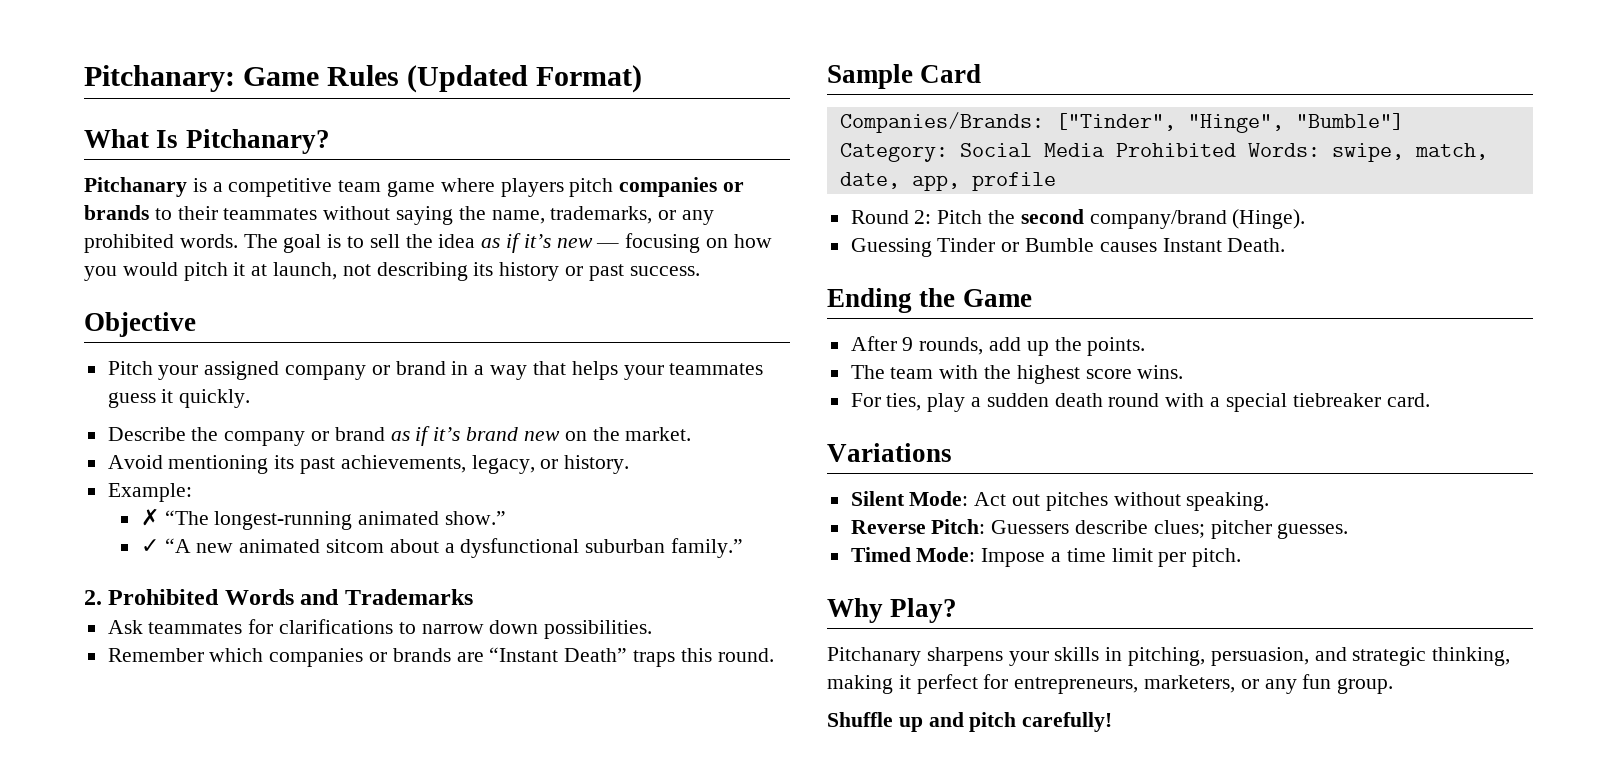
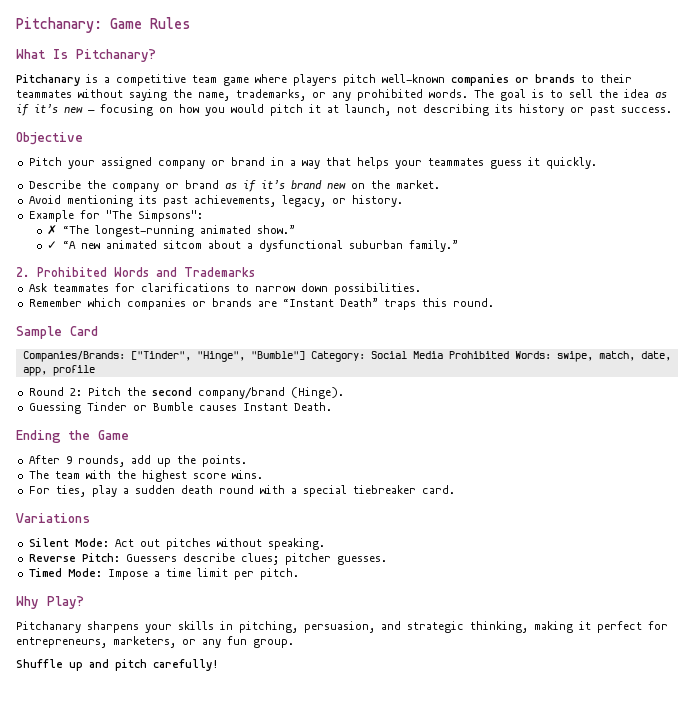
- Pitchanary: Game Rules (Updated Format)
+ Pitchanary: Game Rules
- Pitchanary is a competitive team game where players pitch companies or brands to their teammates without saying the name, trademarks, or any prohibited words.
+ Pitchanary is a competitive team game where players pitch well-known companies or brands to their teammates without saying the name, trademarks, or any prohibited words.
- Example:
+ Example for "The Simpsons":

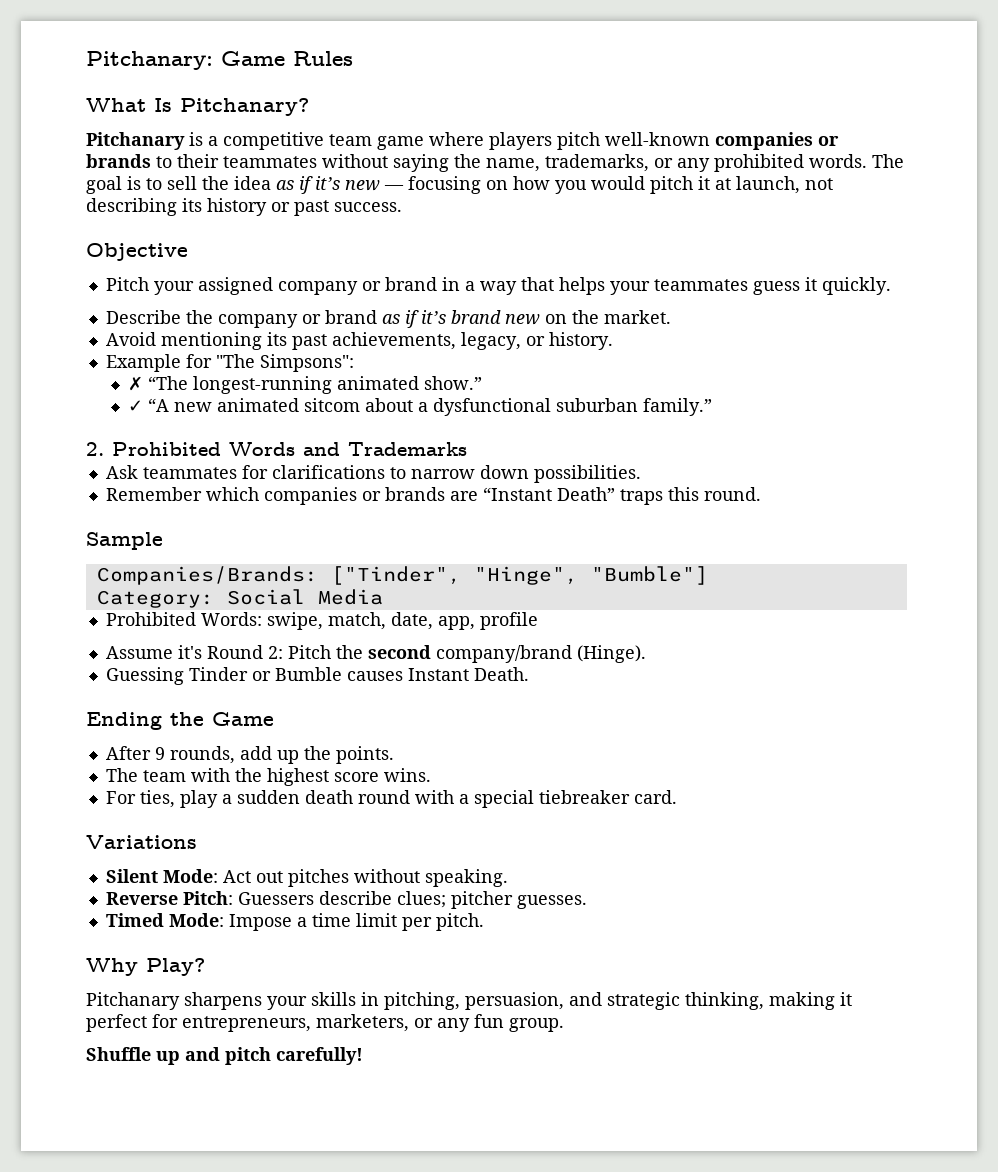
- Sample Card
+ Sample
- Companies/Brands: ["Tinder", "Hinge", "Bumble"] Category: Social Media Prohibited Words: swipe, match, date, app, profile
+ Companies/Brands: ["Tinder", "Hinge", "Bumble"]
+ Category: Social Media
+ Prohibited Words: swipe, match, date, app, profile
- Round 2: Pitch the second company/brand (Hinge).
+ Assume it's Round 2: Pitch the second company/brand (Hinge).

